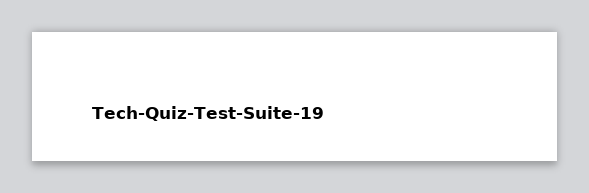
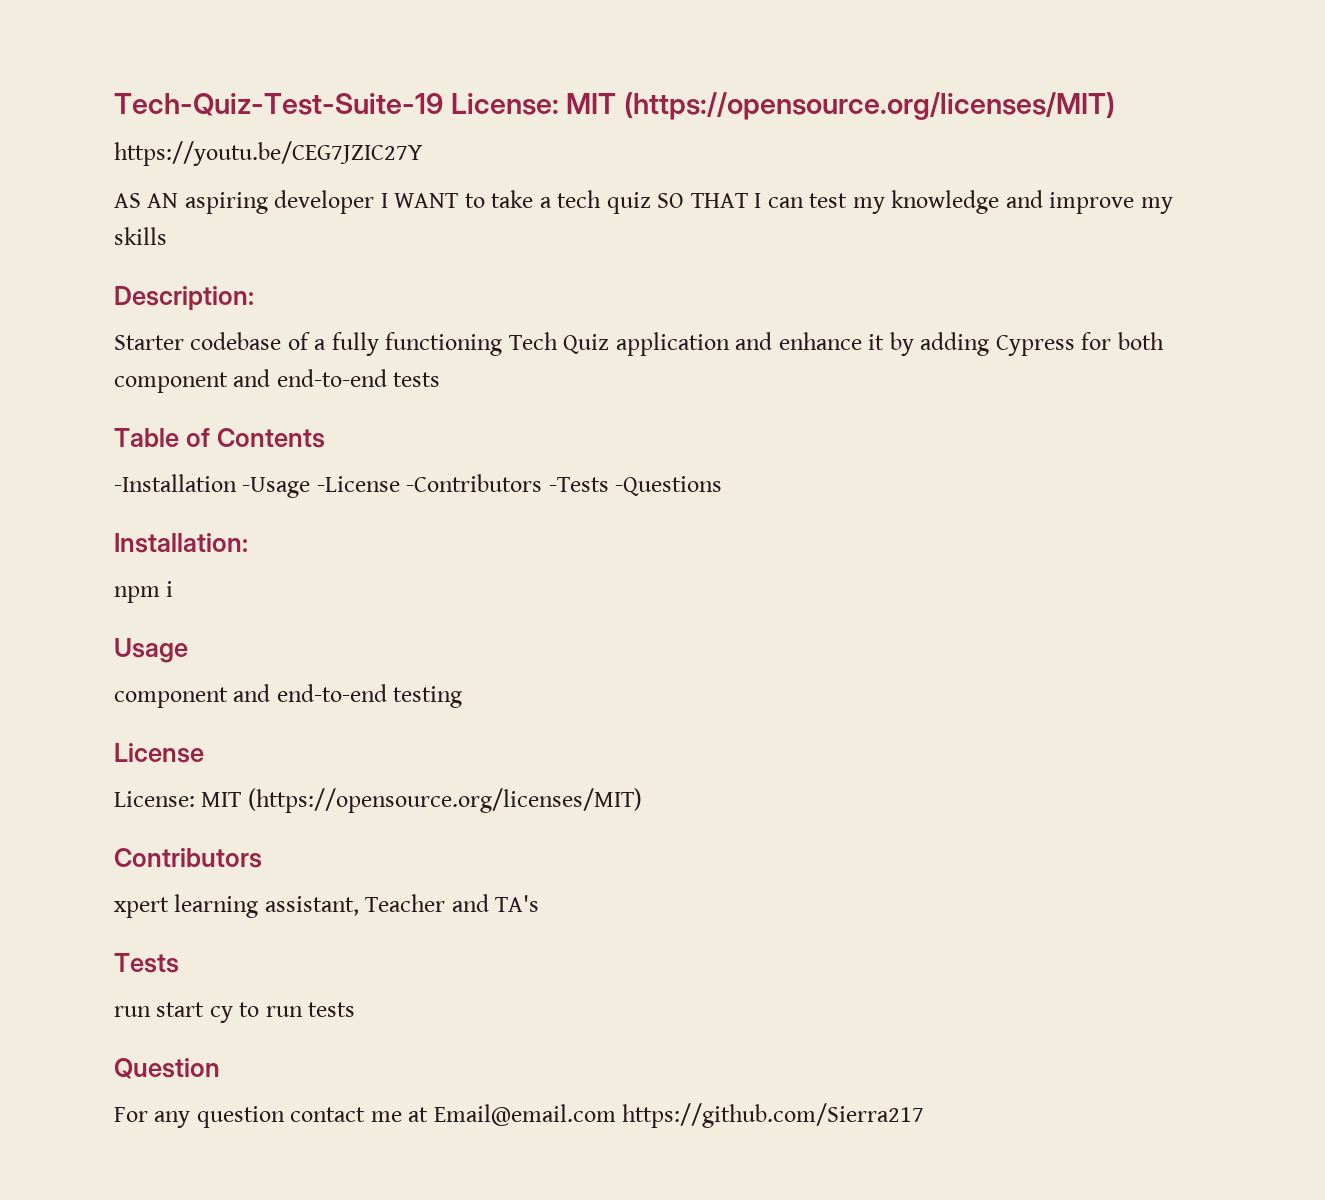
- Tech-Quiz-Test-Suite-19
+ Tech-Quiz-Test-Suite-19 License: MIT (https://opensource.org/licenses/MIT)
+ https://youtu.be/CEG7JZIC27Y
+ AS AN aspiring developer I WANT to take a tech quiz SO THAT I can test my knowledge and improve my skills
+ Description:
+ Starter codebase of a fully functioning Tech Quiz application and enhance it by adding Cypress for both component and end-to-end tests
+ Table of Contents
+ -Installation -Usage -License -Contributors -Tests -Questions
+ Installation:
+ npm i
+ Usage
+ component and end-to-end testing
+ License
+ License: MIT (https://opensource.org/licenses/MIT)
+ Contributors
+ xpert learning assistant, Teacher and TA's
+ Tests
+ run start cy to run tests
+ Question
+ For any question contact me at Email@email.com https://github.com/Sierra217

